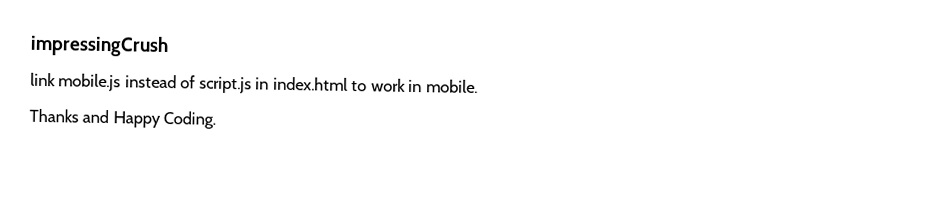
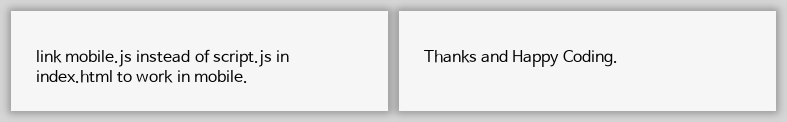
- impressingCrush

